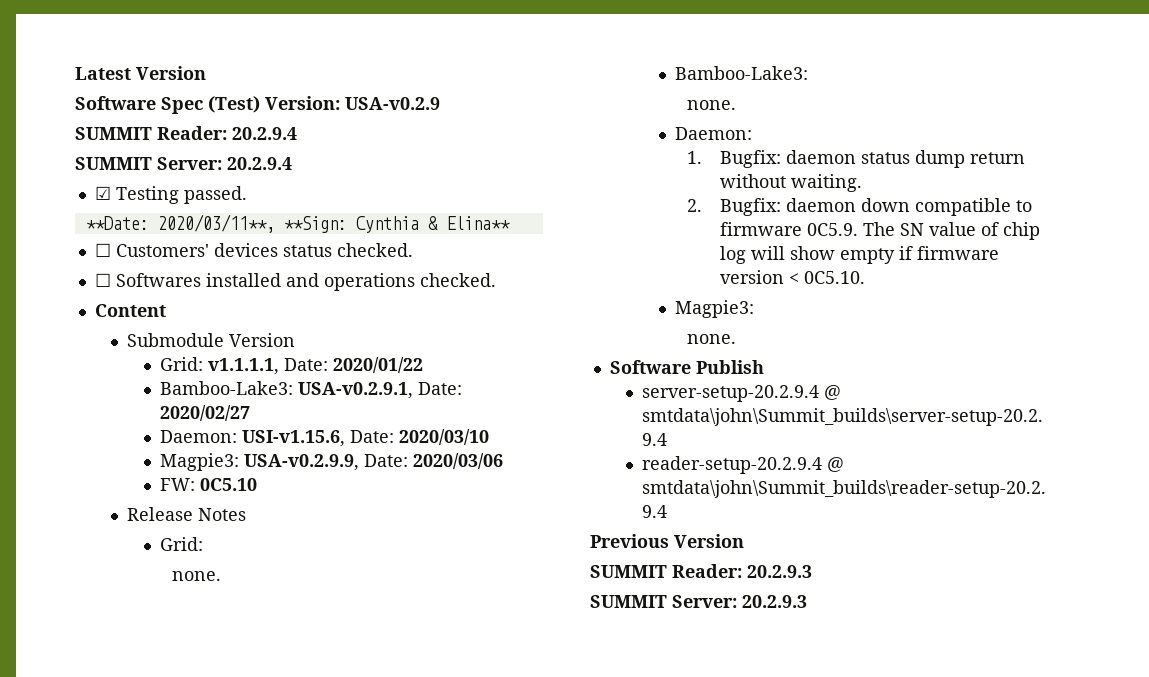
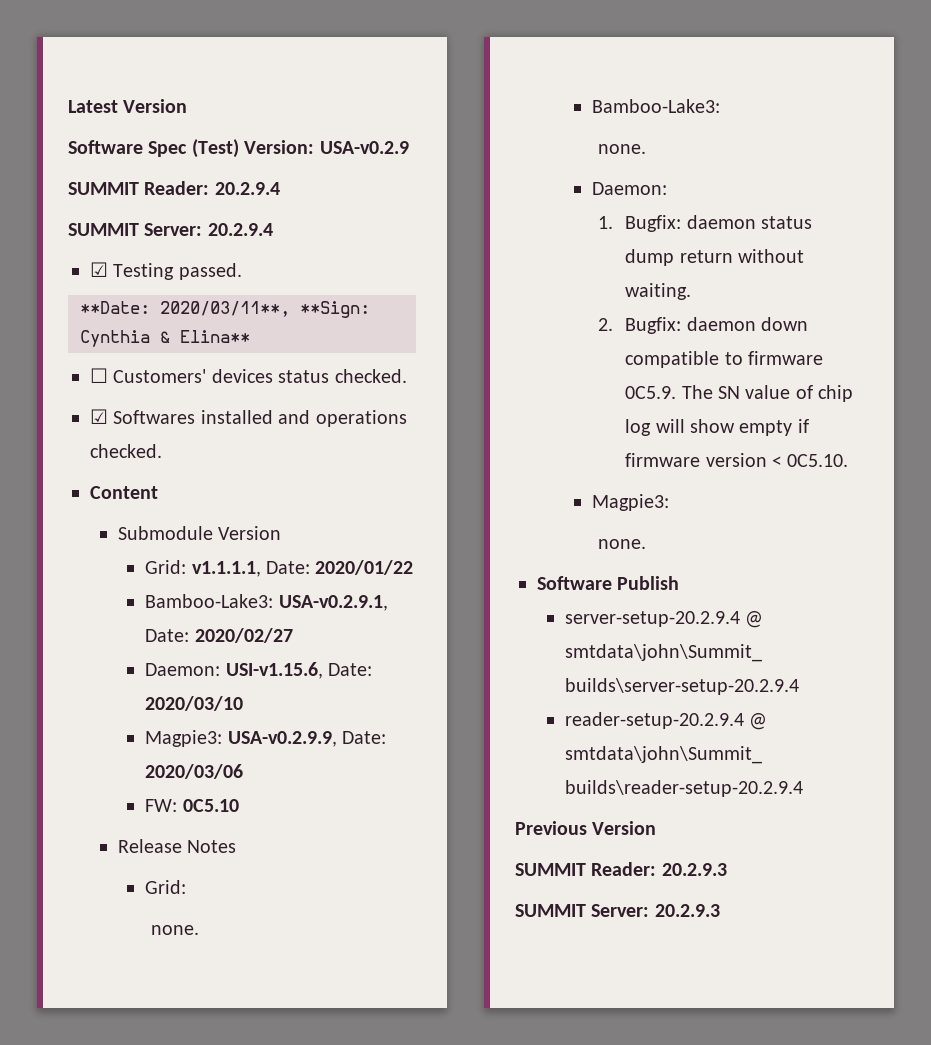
- ☐ Softwares installed and operations checked.
+ ☑ Softwares installed and operations checked.

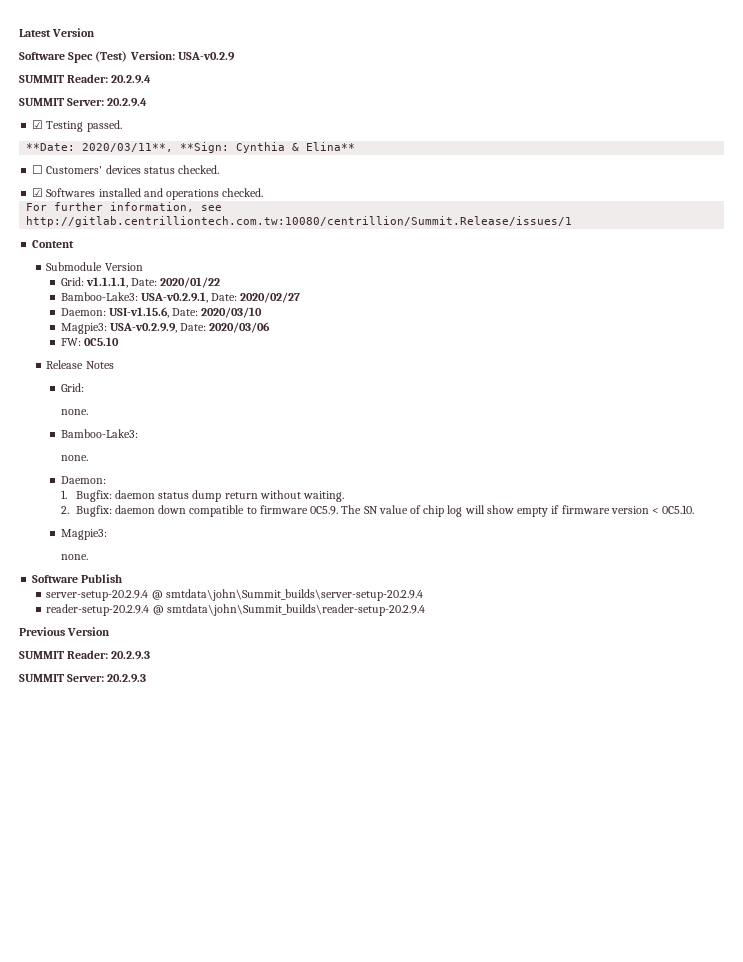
+ For further information, see http://gitlab.centrilliontech.com.tw:10080/centrillion/Summit.Release/issues/1

